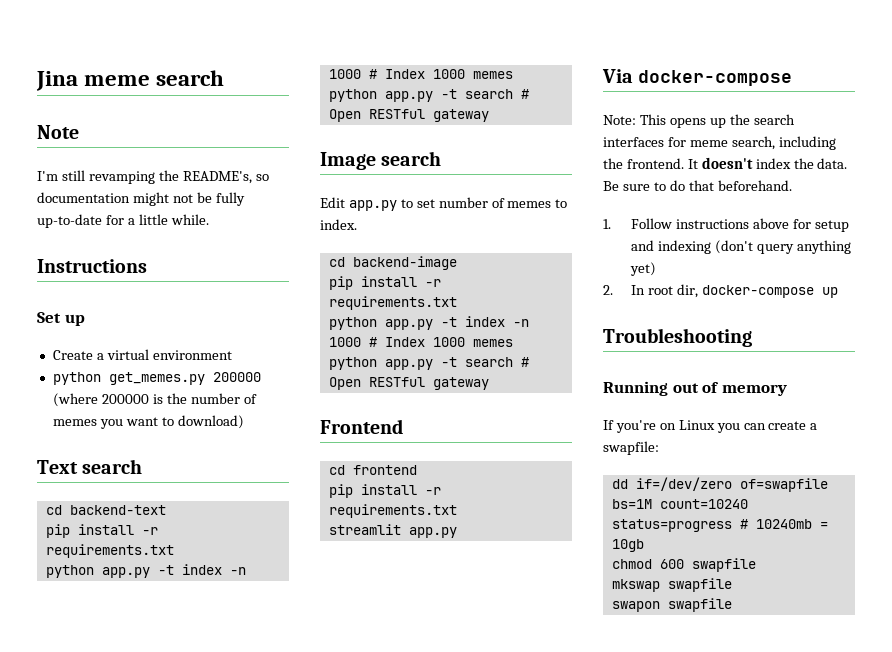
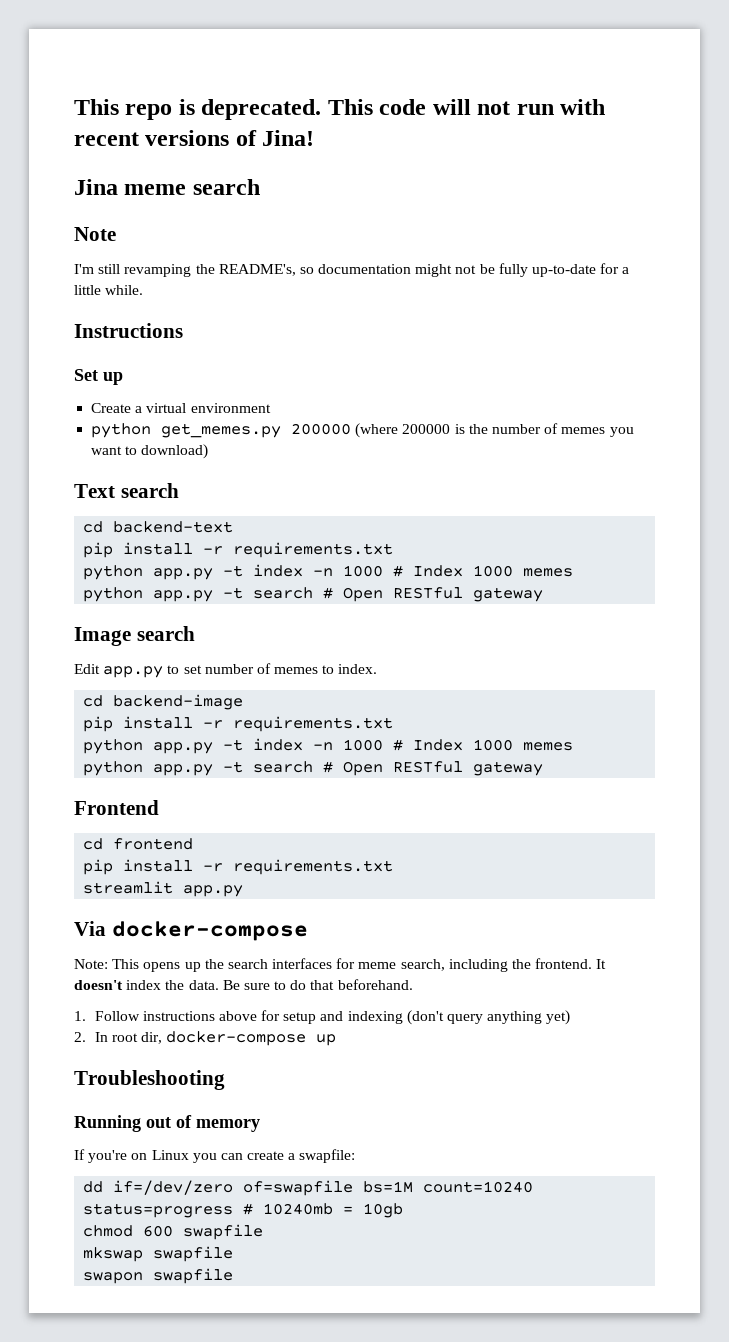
+ This repo is deprecated. This code will not run with recent versions of Jina!

